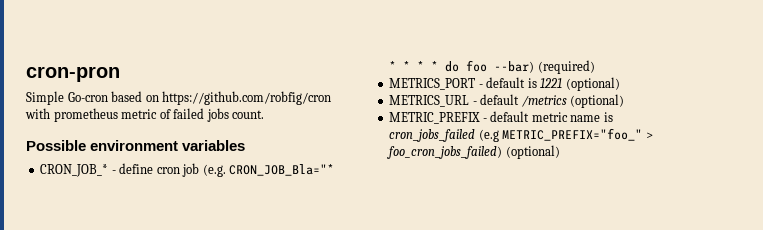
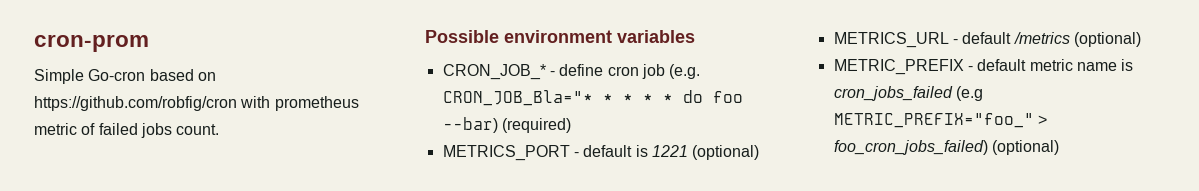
- cron-pron
+ cron-prom

